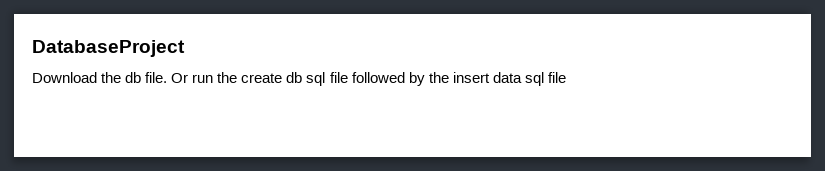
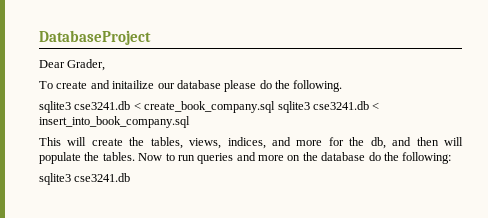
- Download the db file. Or run the create db sql file followed by the insert data sql file
+ Dear Grader,
+ To create and initailize our database please do the following.
+ sqlite3 cse3241.db < create_book_company.sql sqlite3 cse3241.db < insert_into_book_company.sql
+ This will create the tables, views, indices, and more for the db, and then will populate the tables. Now to run queries and more on the database do the following:
+ sqlite3 cse3241.db

